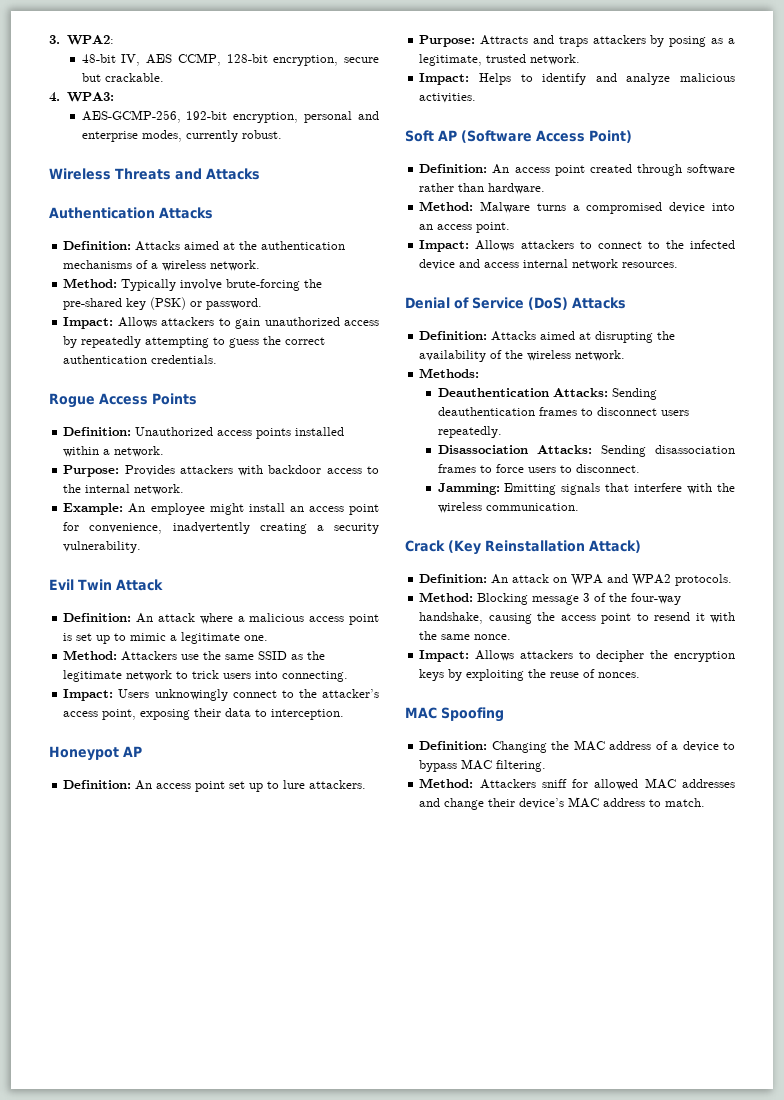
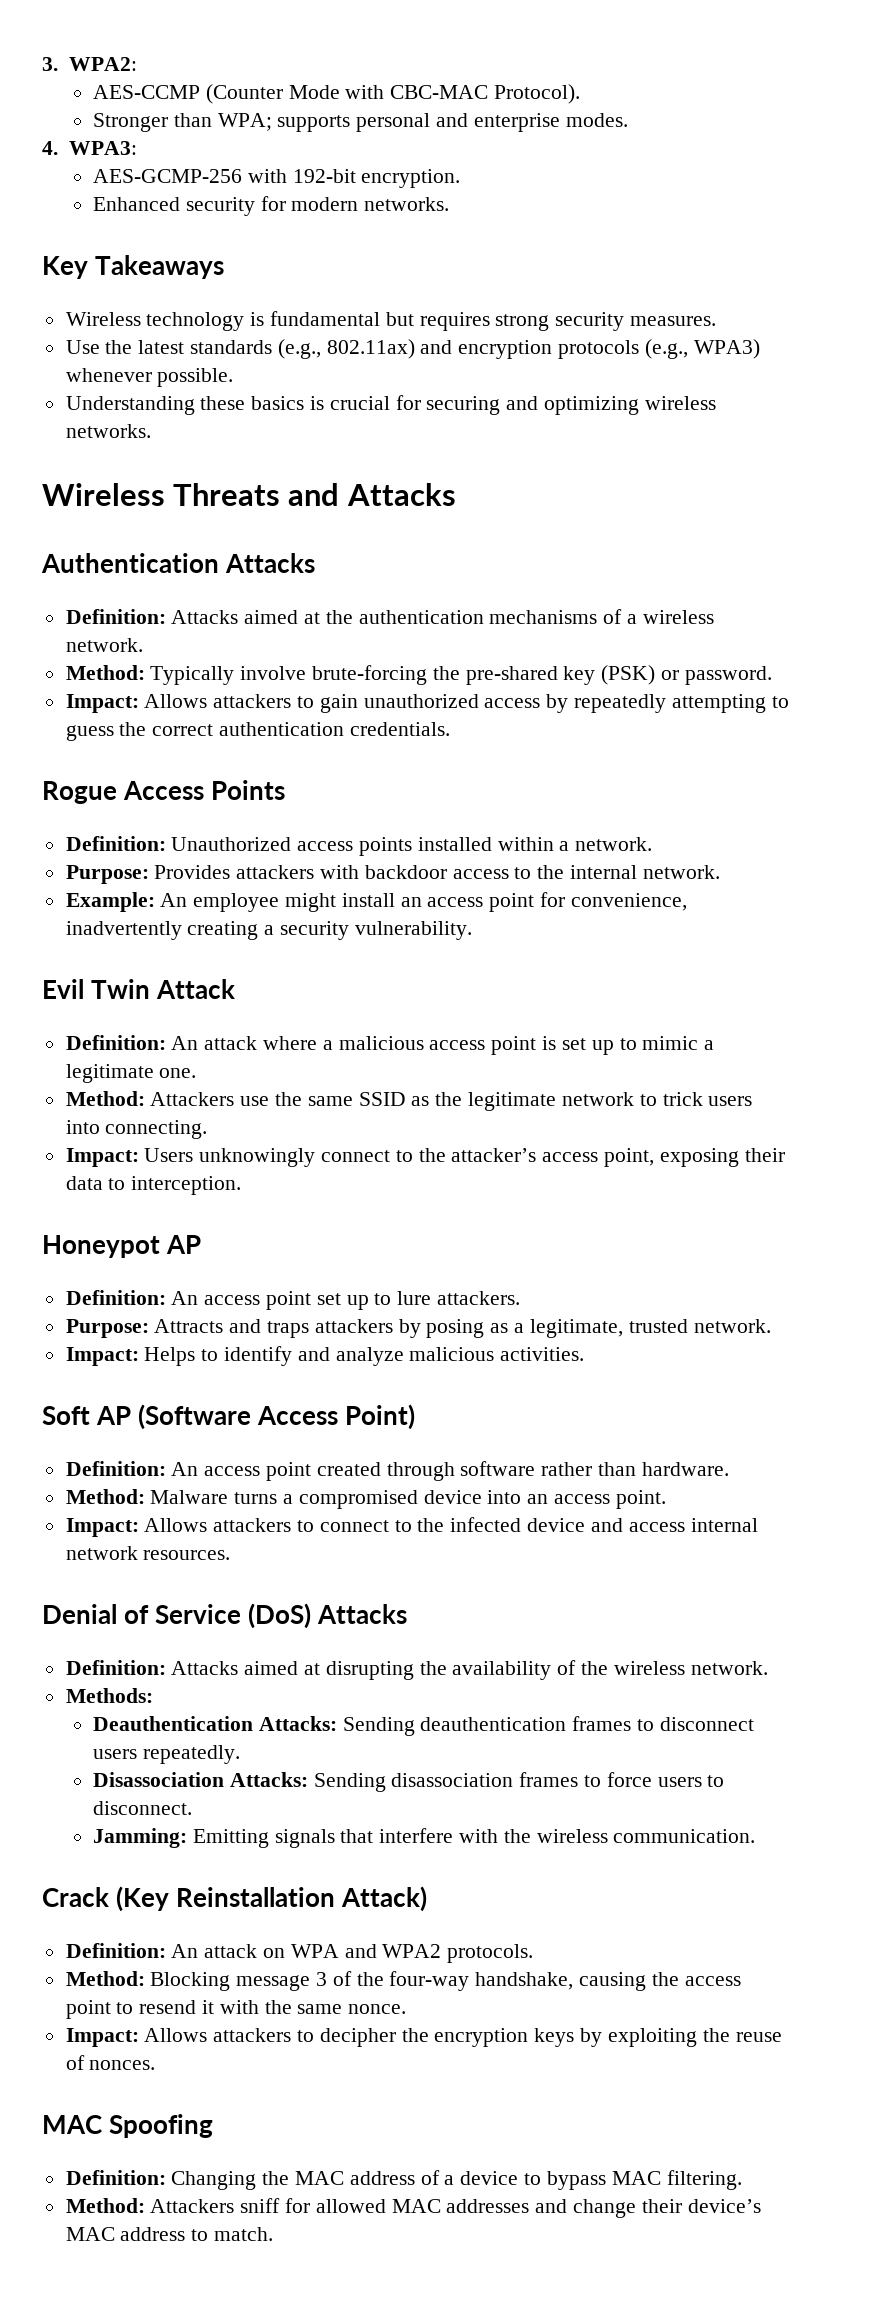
- 48-bit IV, AES CCMP, 128-bit encryption, secure but crackable.
+ AES-CCMP (Counter Mode with CBC-MAC Protocol).
+ Stronger than WPA; supports personal and enterprise modes.
  4. WPA3:
- AES-GCMP-256, 192-bit encryption, personal and enterprise modes, currently robust.
+ AES-GCMP-256 with 192-bit encryption.
+ Enhanced security for modern networks.
+ Key Takeaways
+ Wireless technology is fundamental but requires strong security measures.
+ Use the latest standards (e.g., 802.11ax) and encryption protocols (e.g., WPA3) whenever possible.
+ Understanding these basics is crucial for securing and optimizing wireless networks.

